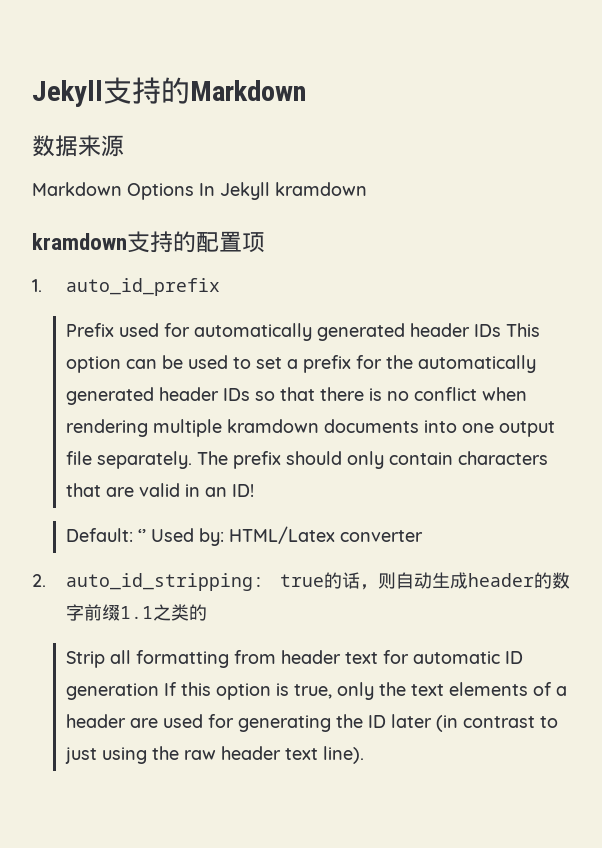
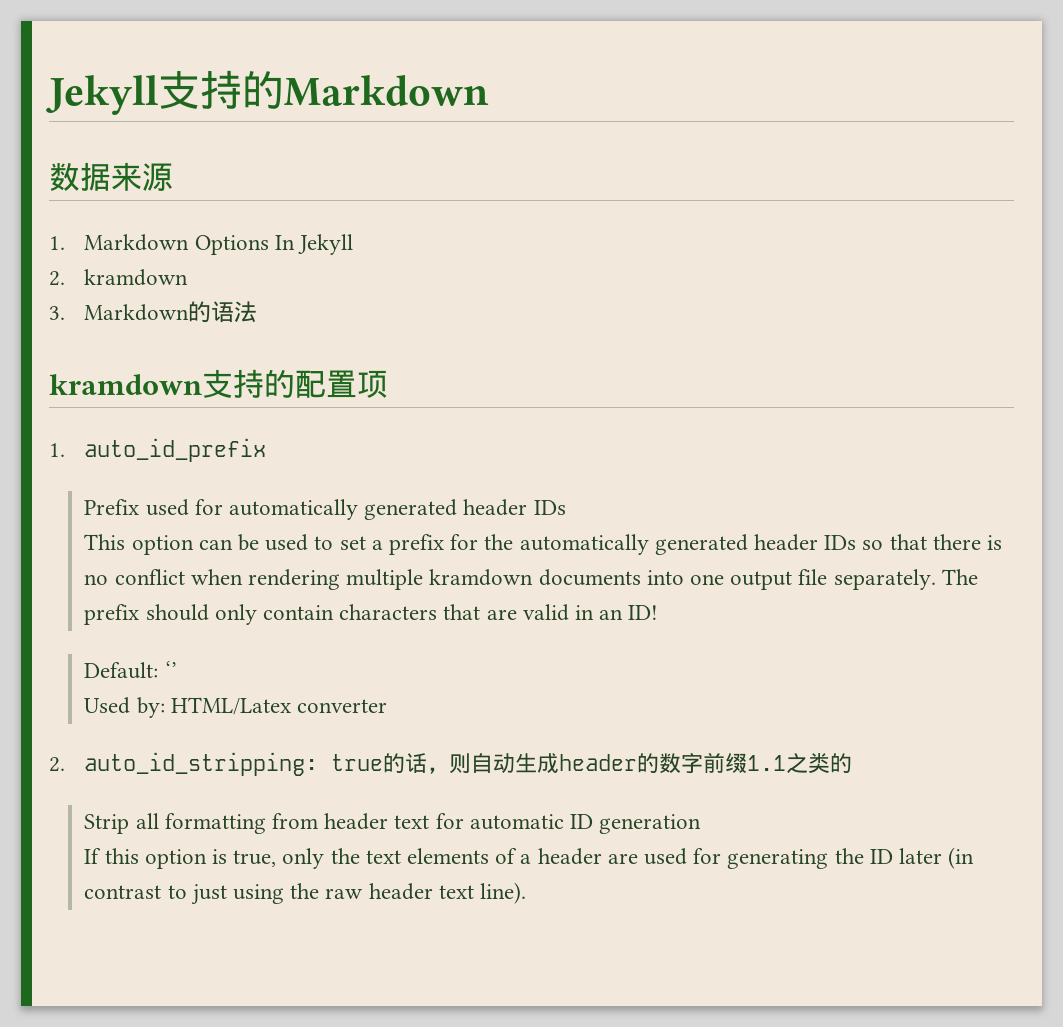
- Markdown Options In Jekyll kramdown
+ 1. Markdown Options In Jekyll
+ 2. kramdown
+ 3. Markdown的语法
- Prefix used for automatically generated header IDs This option can be used to set a prefix for the automatically generated header IDs so that there is no conflict when rendering multiple kramdown documents into one output file separately.
+ Prefix used for automatically generated header IDs
+ This option can be used to set a prefix for the automatically generated header IDs so that there is no conflict when rendering multiple kramdown documents into one output file separately.
- Default: ‘’ Used by: HTML/Latex converter
+ Default: ‘’
+ Used by: HTML/Latex converter
- Strip all formatting from header text for automatic ID generation If this option is true, only the text elements of a header are used for generating the ID later (in contrast to just using the raw header text line).
+ Strip all formatting from header text for automatic ID generation
+ If this option is true, only the text elements of a header are used for generating the ID later (in contrast to just using the raw header text line).

